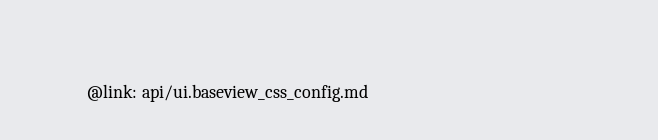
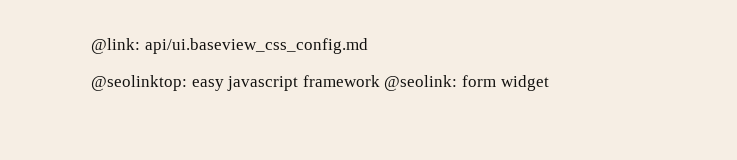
+ @seolinktop: easy javascript framework @seolink: form widget

